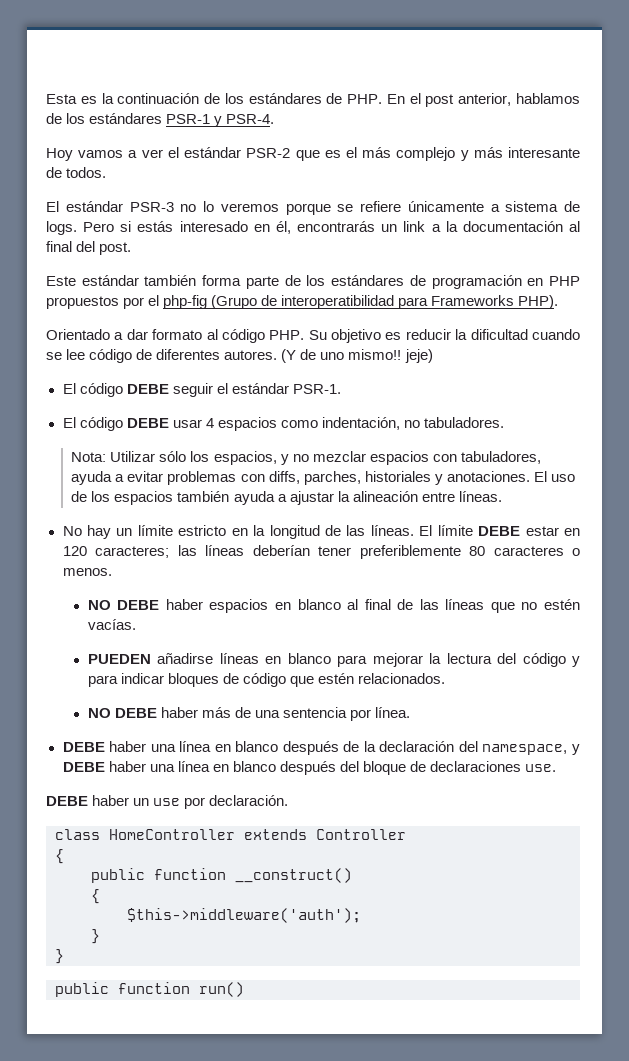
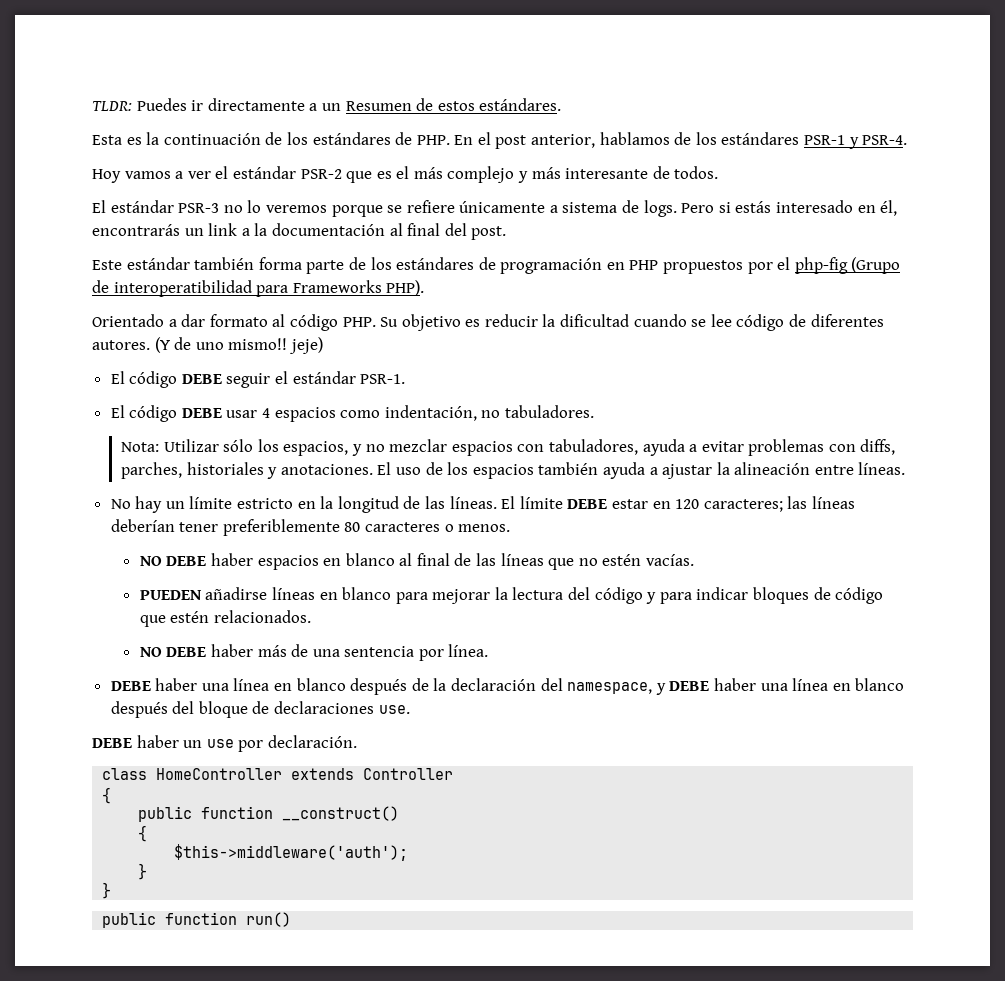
+ TLDR: Puedes ir directamente a un Resumen de estos estándares.

